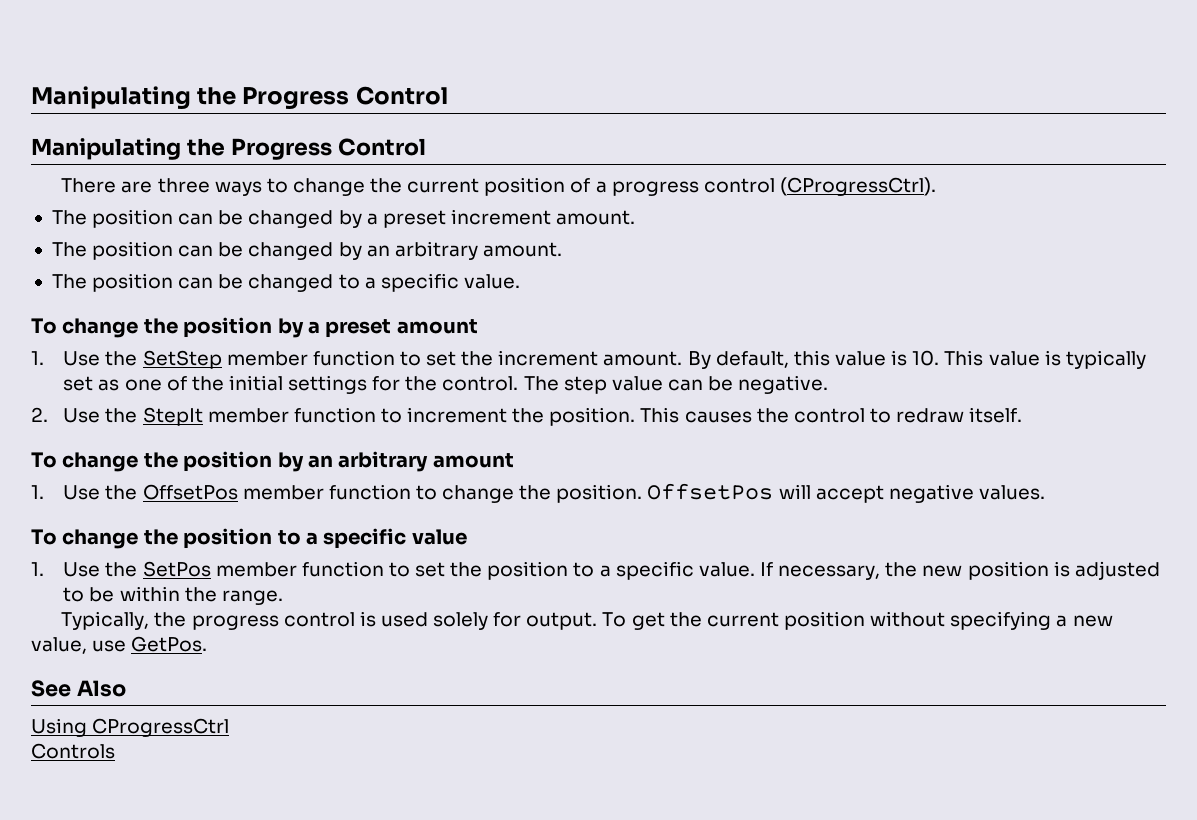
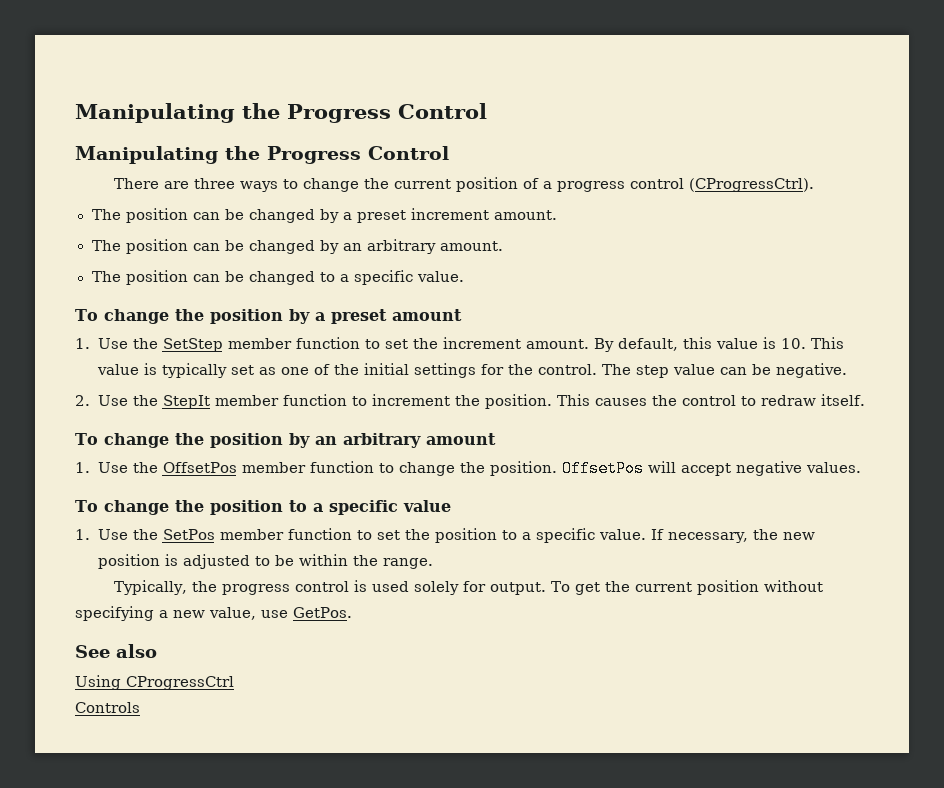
- See Also
+ See also

